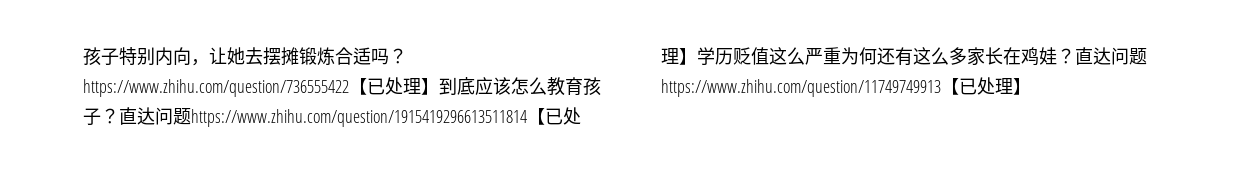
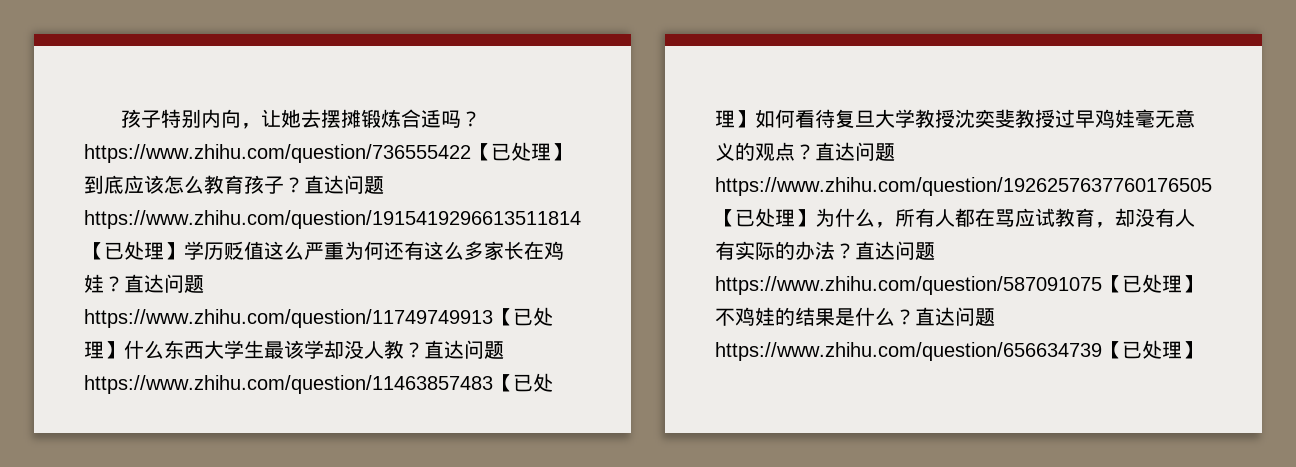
- 直达问题https://www.zhihu.com/question/11749749913【已处理】
+ 直达问题https://www.zhihu.com/question/11749749913【已处理】什么东西大学生最该学却没人教？直达问题https://www.zhihu.com/question/11463857483【已处理】如何看待复旦大学教授沈奕斐教授过早鸡娃毫无意义的观点？直达问题https://www.zhihu.com/question/1926257637760176505【已处理】为什么，所有人都在骂应试教育，却没有人有实际的办法？直达问题https://www.zhihu.com/question/587091075【已处理】不鸡娃的结果是什么？直达问题https://www.zhihu.com/question/656634739【已处理】

